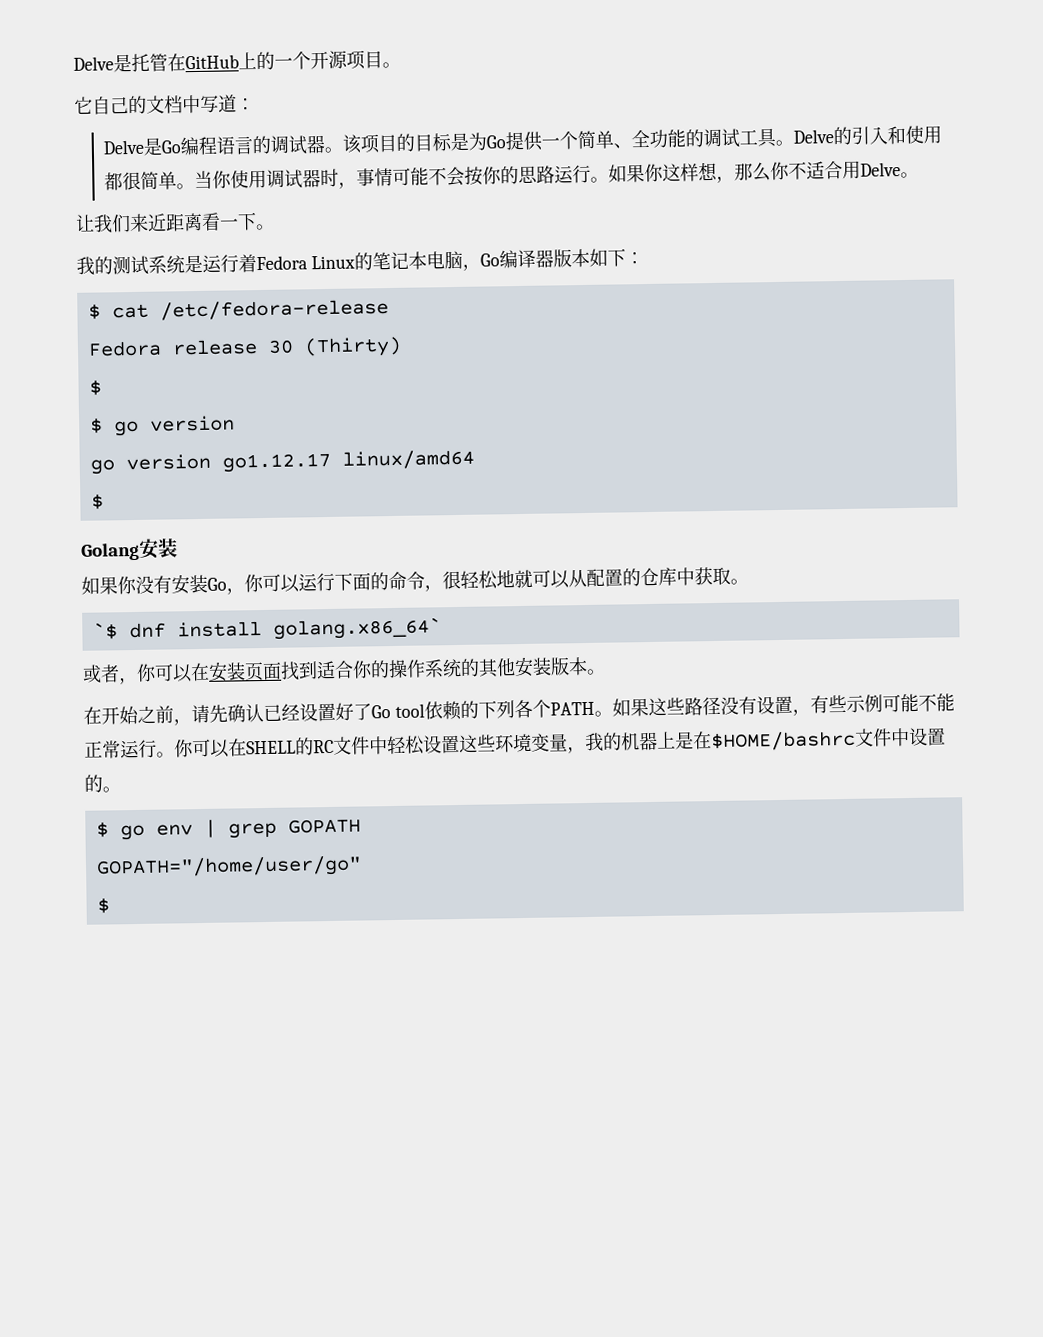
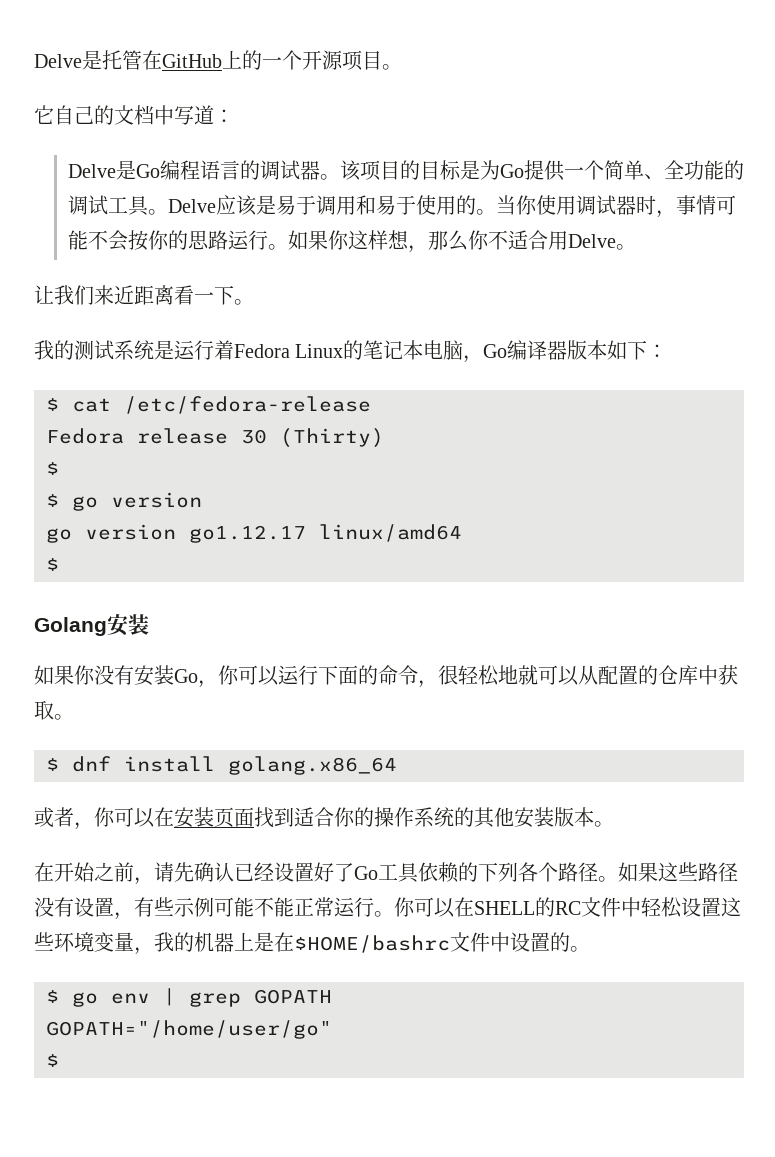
- Delve的引入和使用都很简单。
+ Delve应该是易于调用和易于使用的。
- `$ dnf install golang.x86_64`
+ $ dnf install golang.x86_64
- 在开始之前，请先确认已经设置好了Go tool依赖的下列各个PATH。
+ 在开始之前，请先确认已经设置好了Go工具依赖的下列各个路径。

